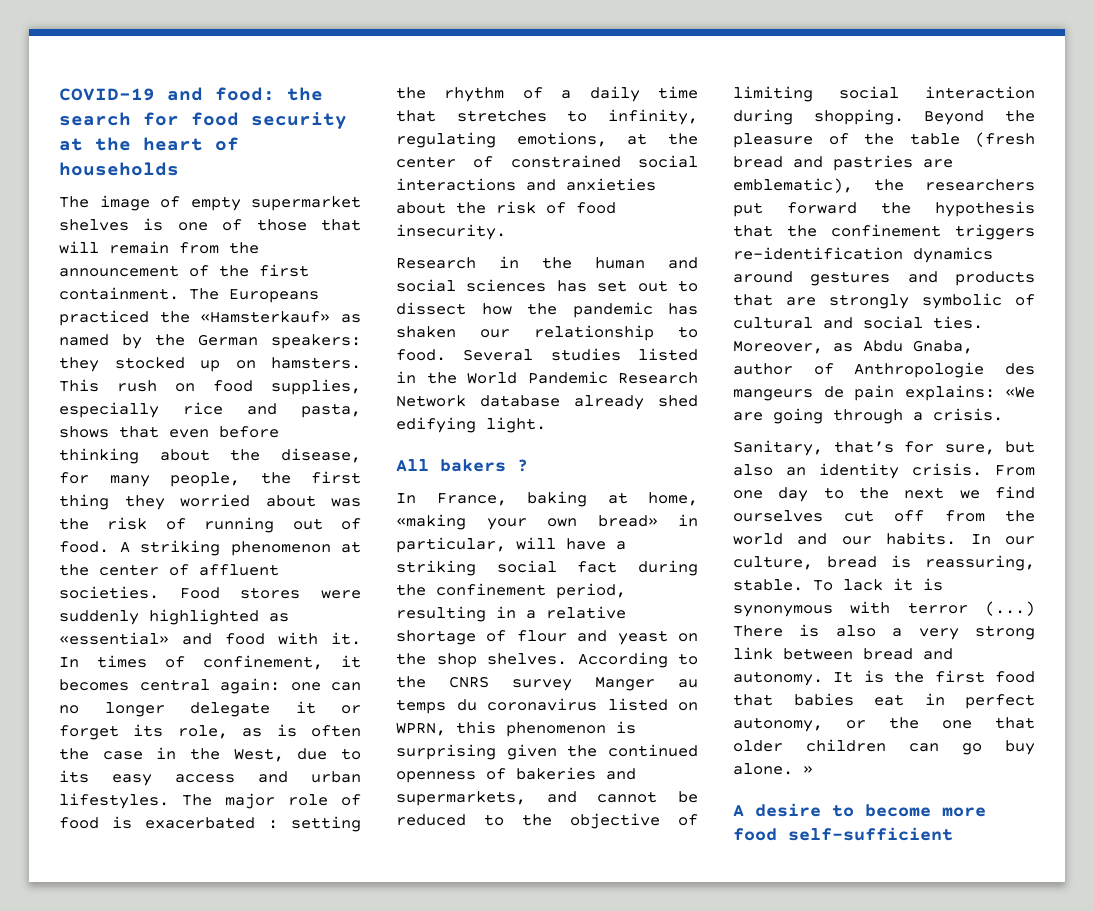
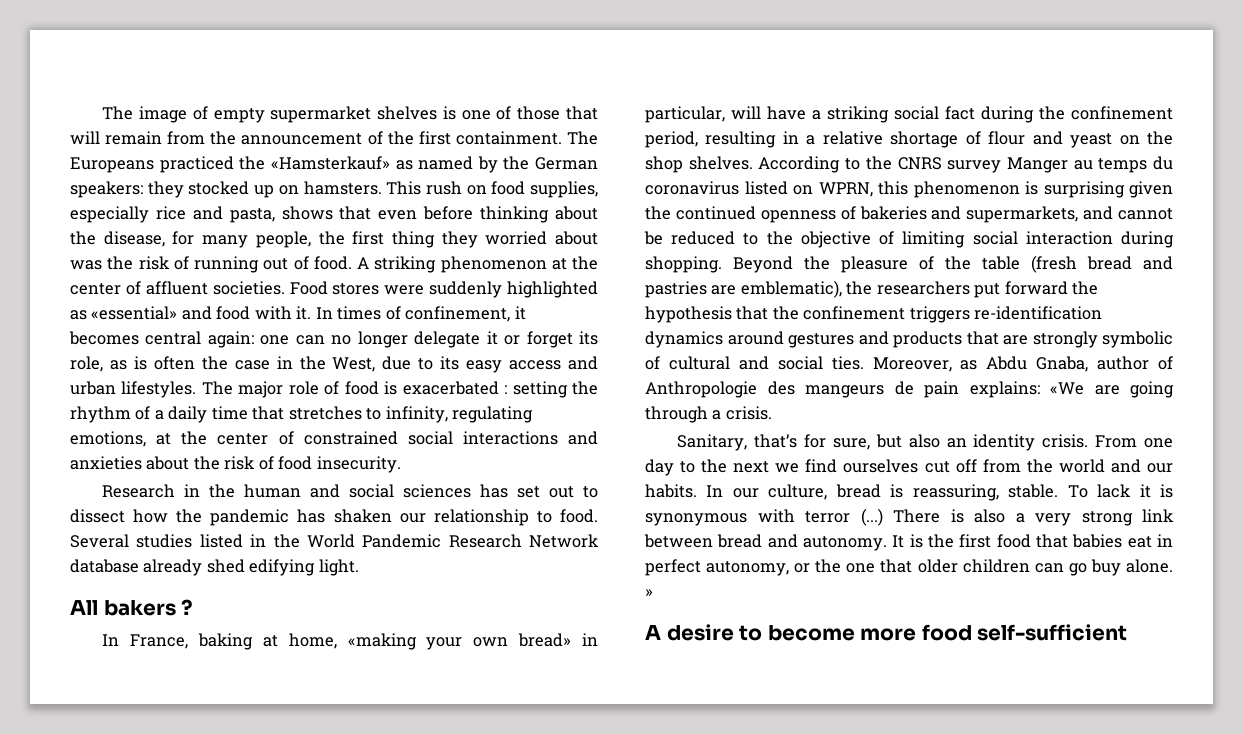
- COVID-19 and food: the search for food security at the heart of households

